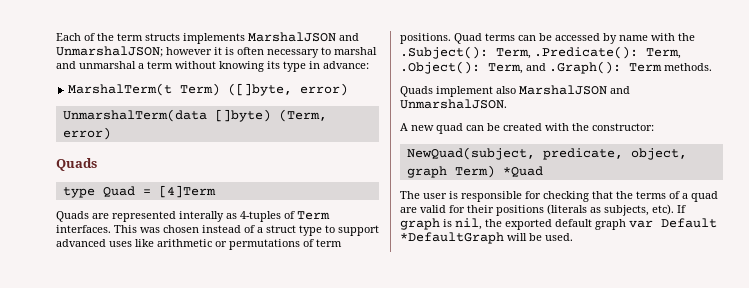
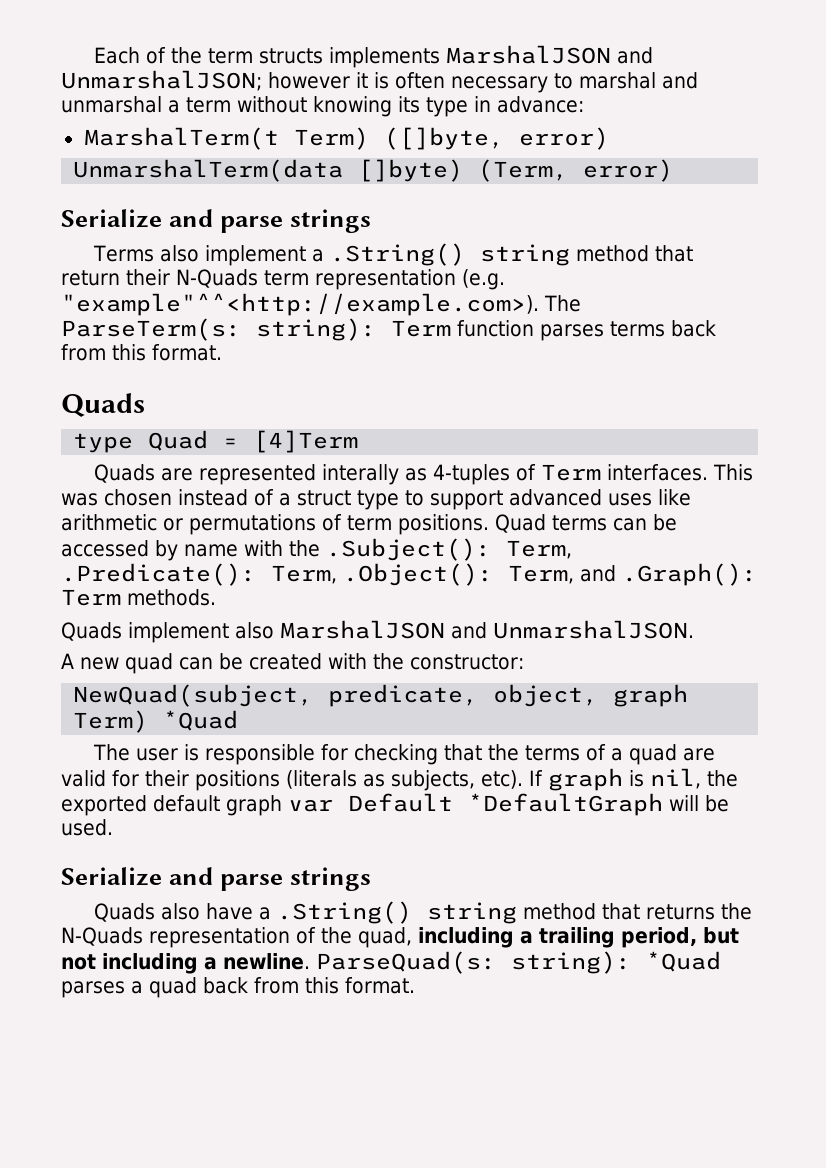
  UnmarshalTerm(data []byte) (Term, error)
+ Serialize and parse strings
+ Terms also implement a .String() string method that return their N-Quads term representation (e.g. "example"^^<http://example.com>). The ParseTerm(s: string): Term function parses terms back from this format.
  If graph is nil, the exported default graph var Default *DefaultGraph will be used.
+ Serialize and parse strings
+ Quads also have a .String() string method that returns the N-Quads representation of the quad, including a trailing period, but not including a newline. ParseQuad(s: string): *Quad parses a quad back from this format.

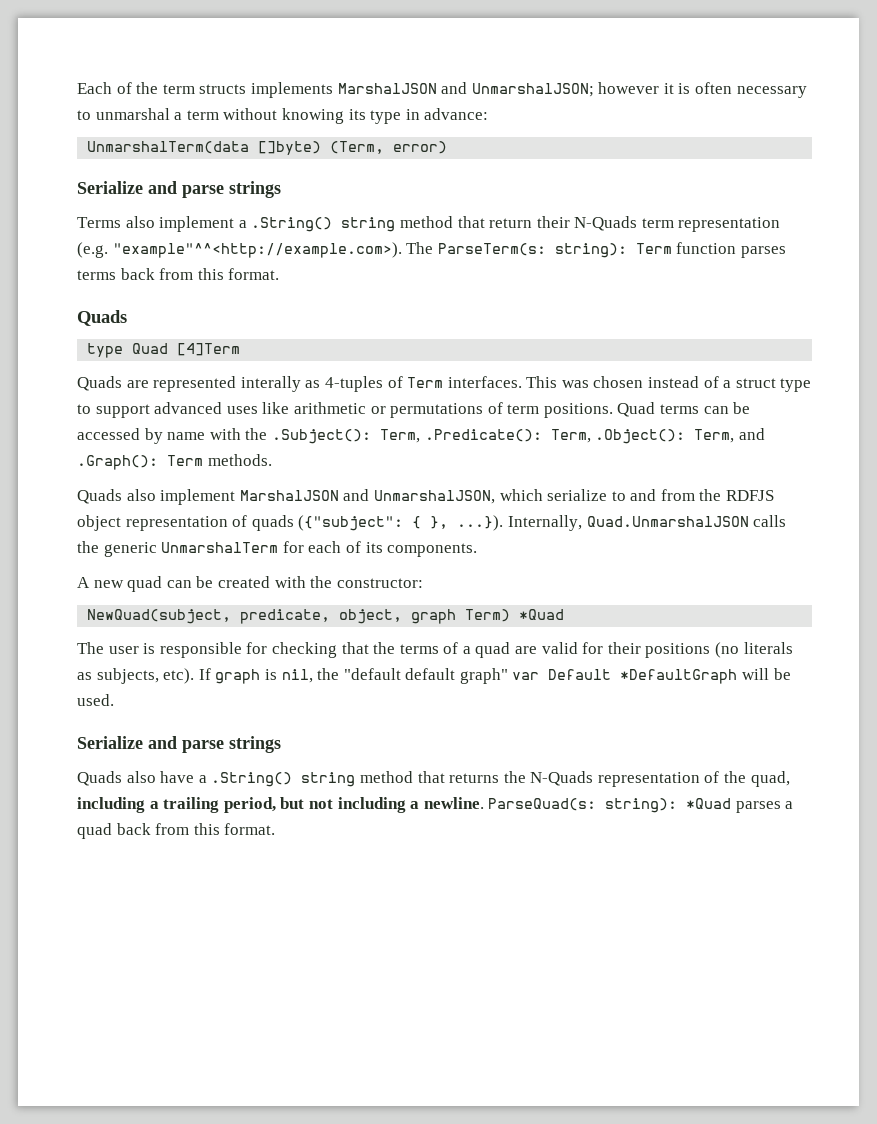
- Each of the term structs implements MarshalJSON and UnmarshalJSON; however it is often necessary to marshal and unmarshal a term without knowing its type in advance:
+ Each of the term structs implements MarshalJSON and UnmarshalJSON; however it is often necessary to unmarshal a term without knowing its type in advance:
- MarshalTerm(t Term) ([]byte, error)
- type Quad = [4]Term
+ type Quad [4]Term
- Quads implement also MarshalJSON and UnmarshalJSON.
+ Quads also implement MarshalJSON and UnmarshalJSON, which serialize to and from the RDFJS object representation of quads ({"subject": { }, ...}). Internally, Quad.UnmarshalJSON calls the generic UnmarshalTerm for each of its components.
- The user is responsible for checking that the terms of a quad are valid for their positions (literals as subjects, etc).
+ The user is responsible for checking that the terms of a quad are valid for their positions (no literals as subjects, etc).
- If graph is nil, the exported default graph var Default *DefaultGraph will be used.
+ If graph is nil, the "default default graph" var Default *DefaultGraph will be used.

